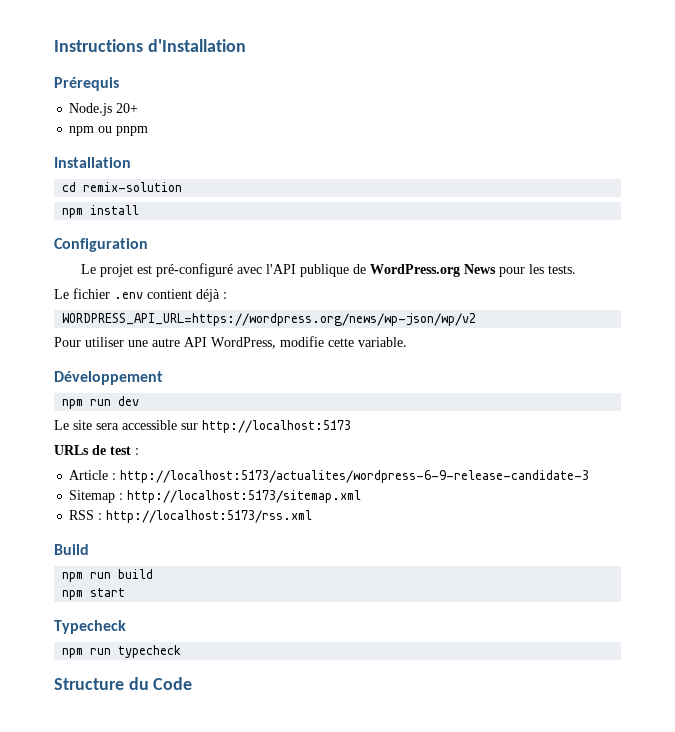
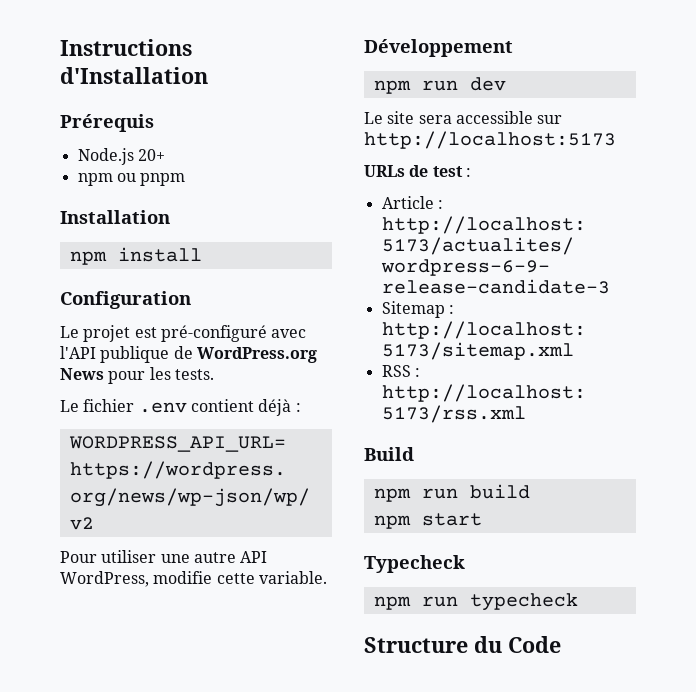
- cd remix-solution

